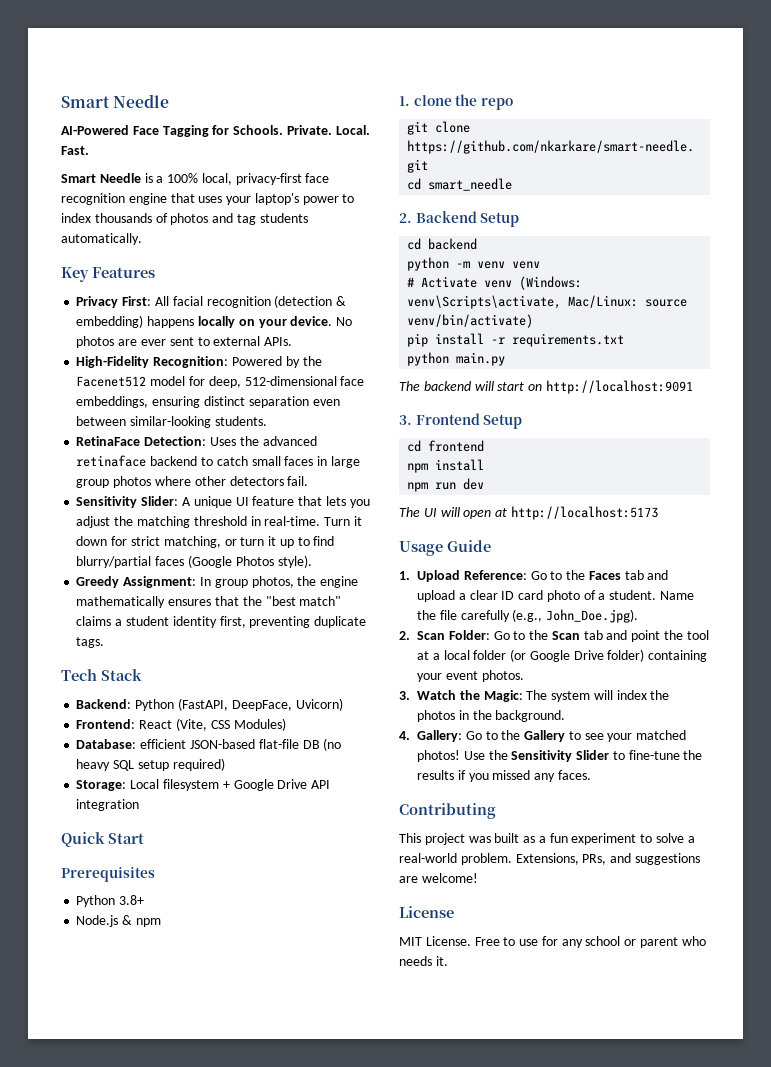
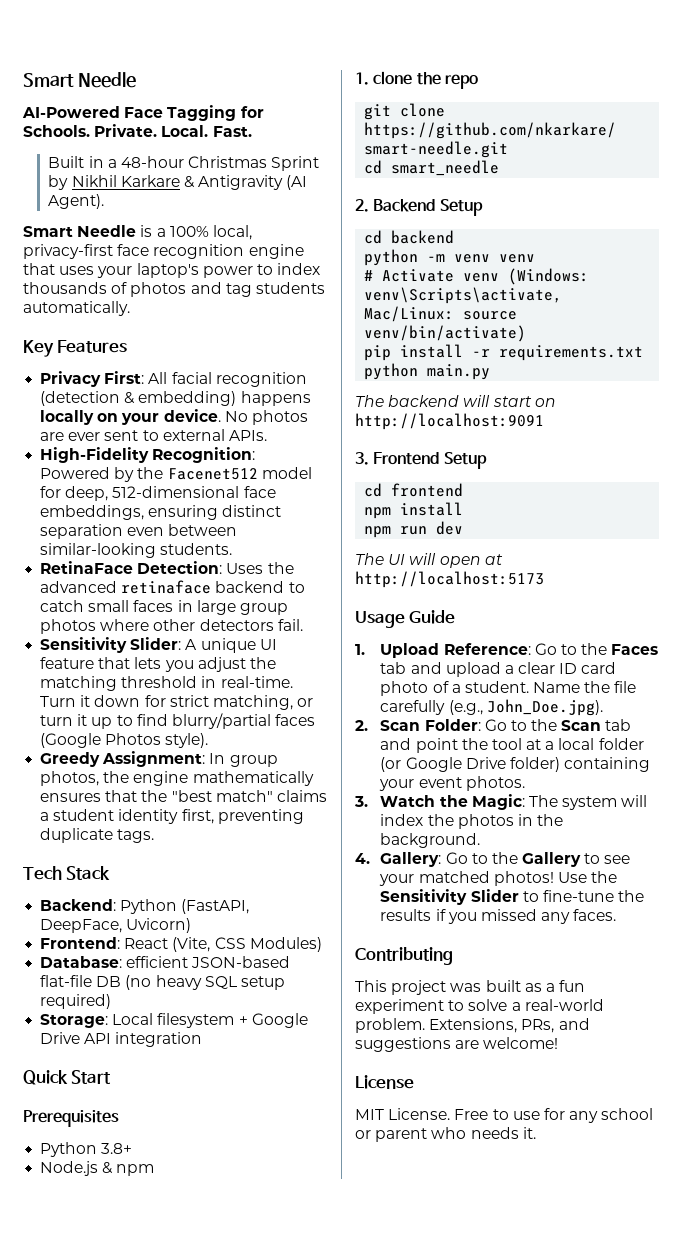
+ Built in a 48-hour Christmas Sprint by Nikhil Karkare & Antigravity (AI Agent).

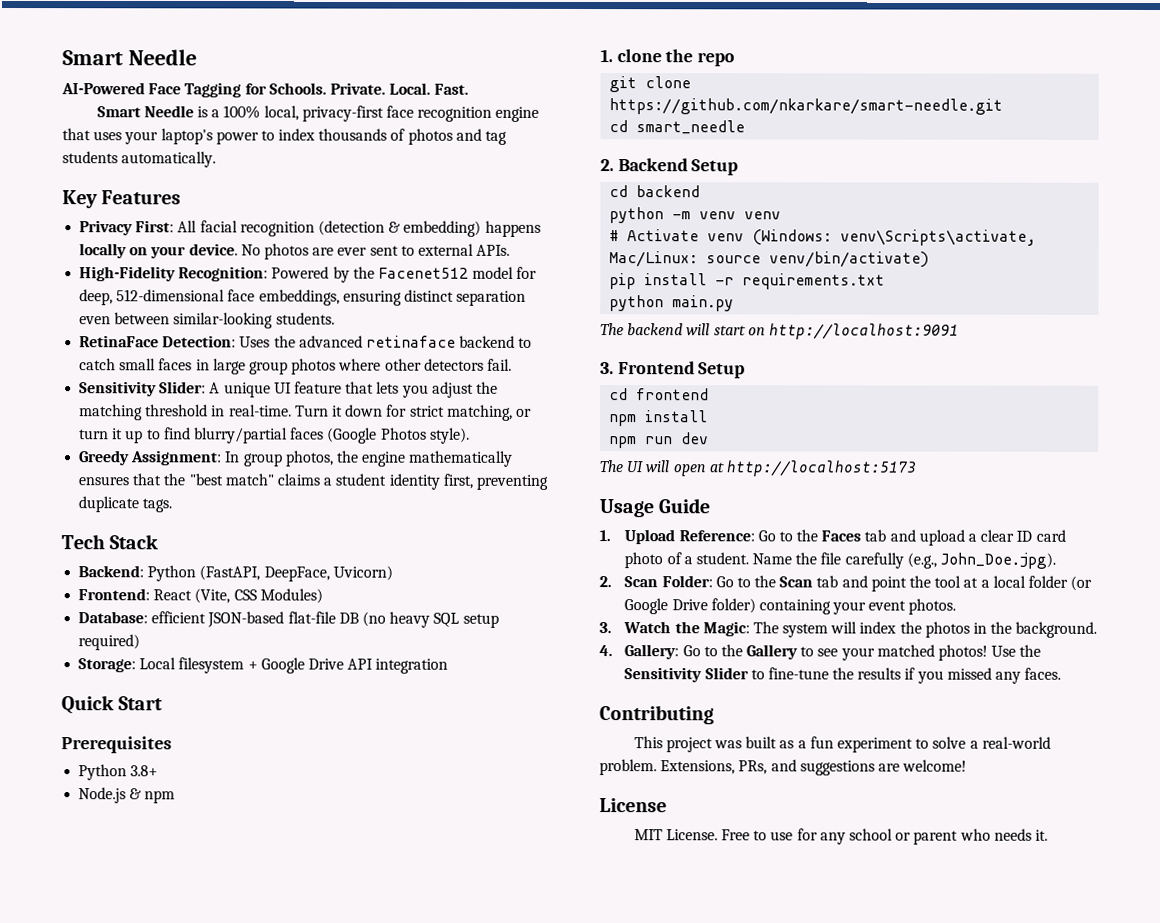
- Built in a 48-hour Christmas Sprint by Nikhil Karkare & Antigravity (AI Agent).

